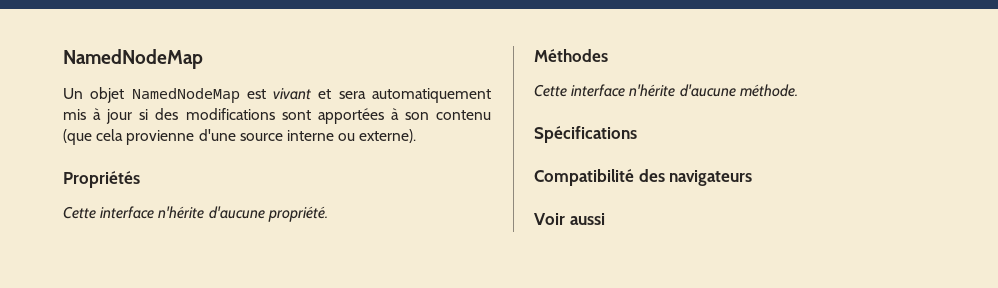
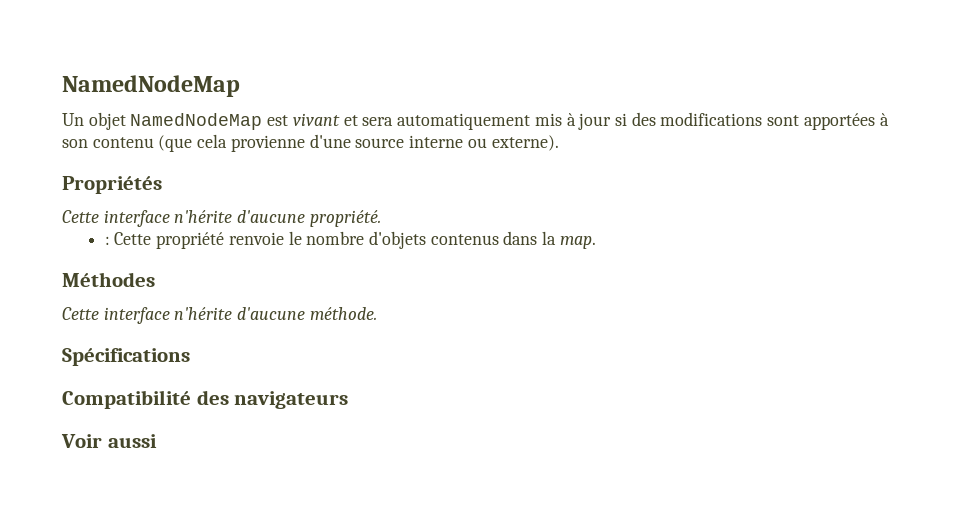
+ : Cette propriété renvoie le nombre d'objets contenus dans la map.

